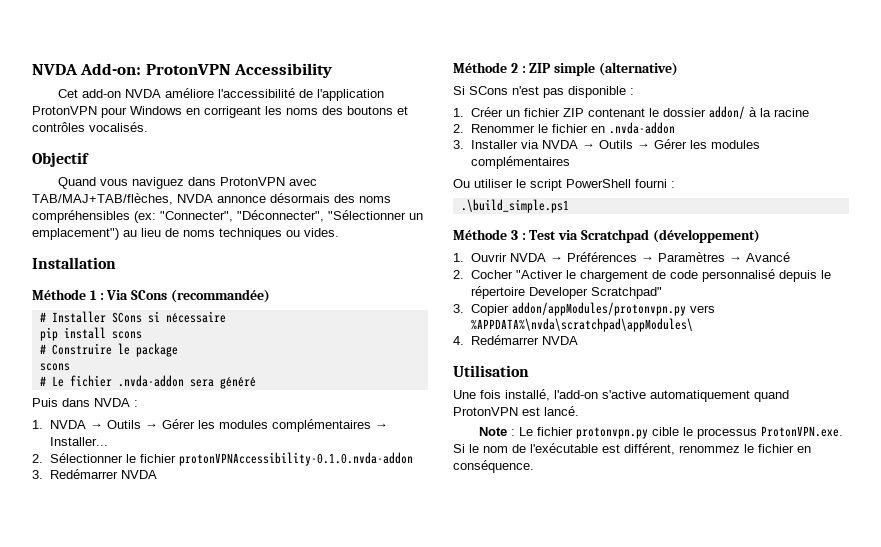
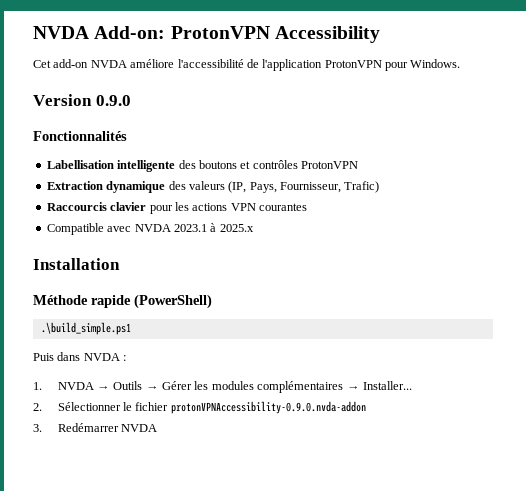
- Cet add-on NVDA améliore l'accessibilité de l'application ProtonVPN pour Windows en corrigeant les noms des boutons et contrôles vocalisés.
- Objectif
- Quand vous naviguez dans ProtonVPN avec TAB/MAJ+TAB/flèches, NVDA annonce désormais des noms compréhensibles (ex: "Connecter", "Déconnecter", "Sélectionner un emplacement") au lieu de noms techniques ou vides.
+ Cet add-on NVDA améliore l'accessibilité de l'application ProtonVPN pour Windows.
+ Version 0.9.0
+ Fonctionnalités
+ Labellisation intelligente des boutons et contrôles ProtonVPN
+ Extraction dynamique des valeurs (IP, Pays, Fournisseur, Trafic)
+ Raccourcis clavier pour les actions VPN courantes
+ Compatible avec NVDA 2023.1 à 2025.x
  Installation
- Méthode 1 : Via SCons (recommandée)
- # Installer SCons si nécessaire
- pip install scons
- # Construire le package
- scons
- # Le fichier .nvda-addon sera généré
+ Méthode rapide (PowerShell)
+ .\build_simple.ps1
- 2. Sélectionner le fichier protonVPNAccessibility-0.1.0.nvda-addon
+ 2. Sélectionner le fichier protonVPNAccessibility-0.9.0.nvda-addon
- Méthode 2 : ZIP simple (alternative)
- Si SCons n'est pas disponible :
- 1. Créer un fichier ZIP contenant le dossier addon/ à la racine
- 2. Renommer le fichier en .nvda-addon
- 3. Installer via NVDA → Outils → Gérer les modules complémentaires
- Ou utiliser le script PowerShell fourni :
- .\build_simple.ps1
- Méthode 3 : Test via Scratchpad (développement)
- 1. Ouvrir NVDA → Préférences → Paramètres → Avancé
- 2. Cocher "Activer le chargement de code personnalisé depuis le répertoire Developer Scratchpad"
- 3. Copier addon/appModules/protonvpn.py vers %APPDATA%\nvda\scratchpad\appModules\
- 4. Redémarrer NVDA
- Utilisation
- Une fois installé, l'add-on s'active automatiquement quand ProtonVPN est lancé.
- Note : Le fichier protonvpn.py cible le processus ProtonVPN.exe. Si le nom de l'exécutable est différent, renommez le fichier en conséquence.

